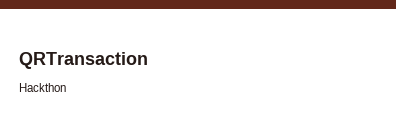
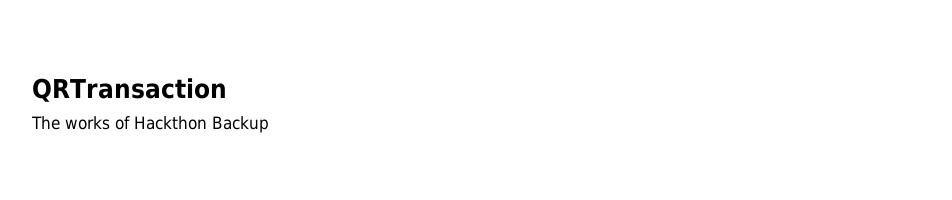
- Hackthon
+ The works of Hackthon Backup

